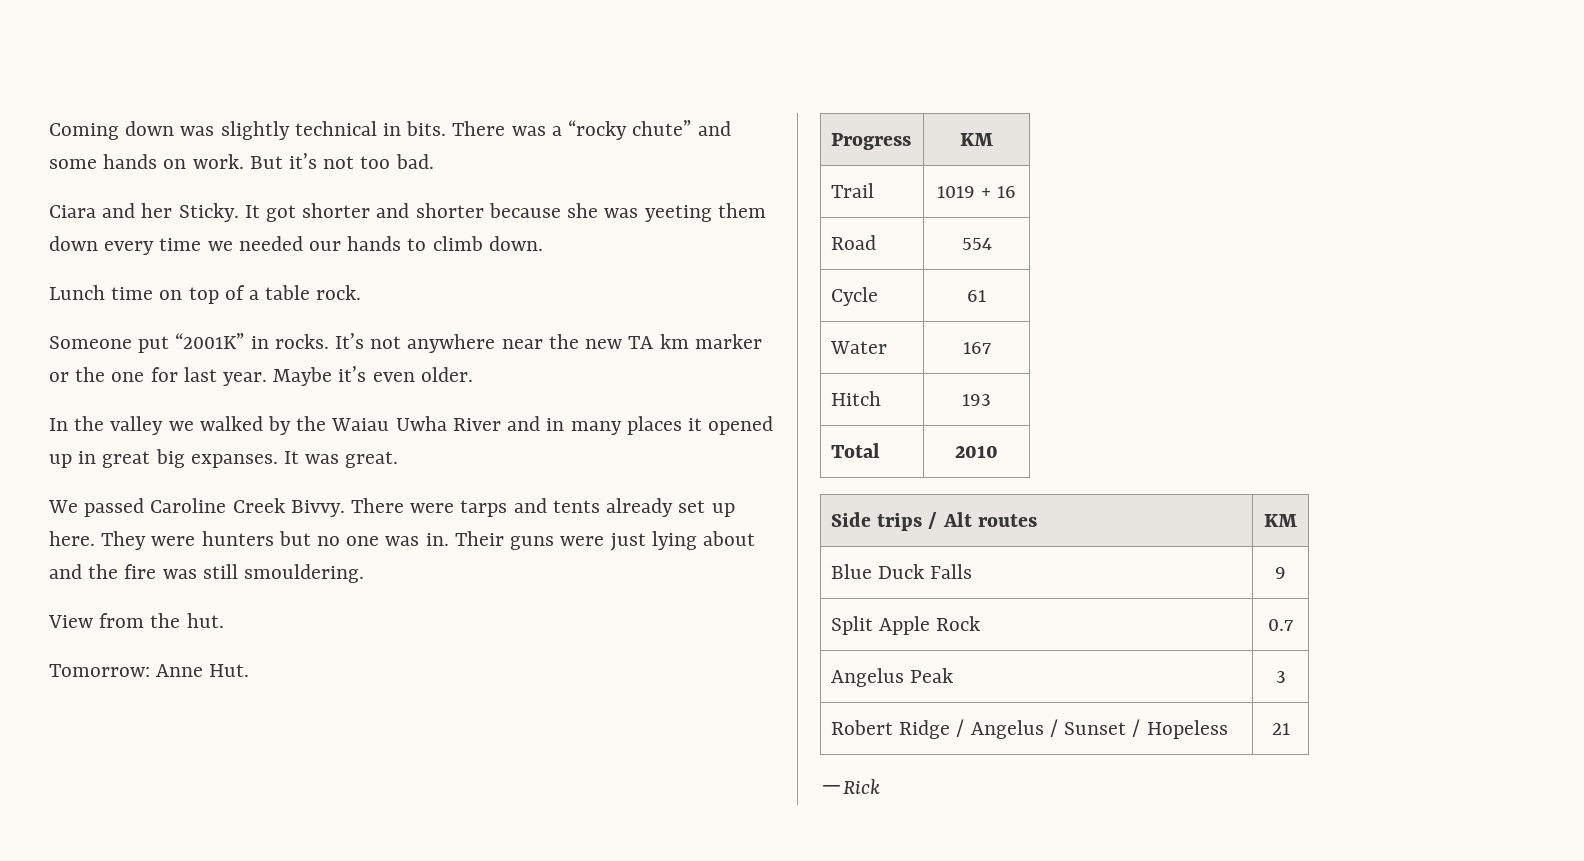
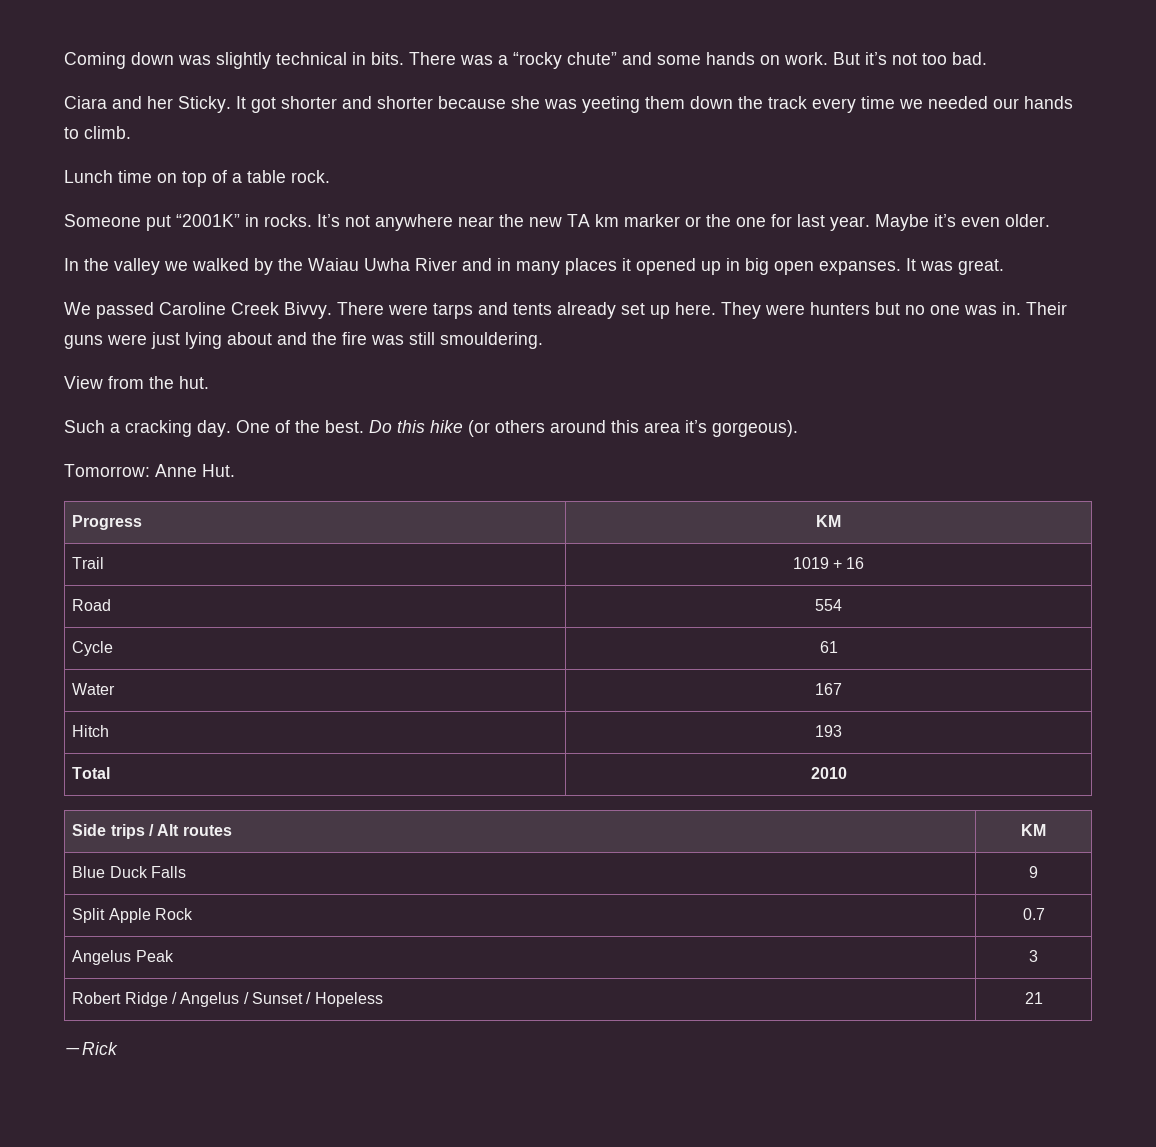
- It got shorter and shorter because she was yeeting them down every time we needed our hands to climb down.
+ It got shorter and shorter because she was yeeting them down the track every time we needed our hands to climb.
- In the valley we walked by the Waiau Uwha River and in many places it opened up in great big expanses.
+ In the valley we walked by the Waiau Uwha River and in many places it opened up in big open expanses.
+ Such a cracking day. One of the best. Do this hike (or others around this area it’s gorgeous).

